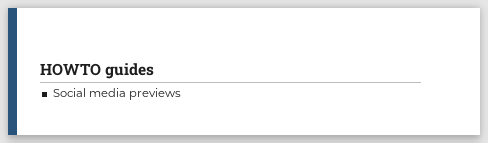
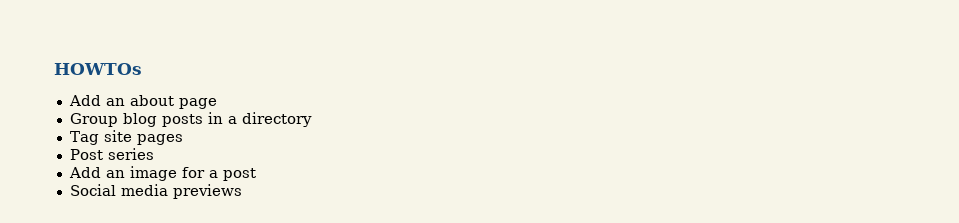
- HOWTO guides
+ HOWTOs
+ Add an about page
+ Group blog posts in a directory
+ Tag site pages
+ Post series
+ Add an image for a post

